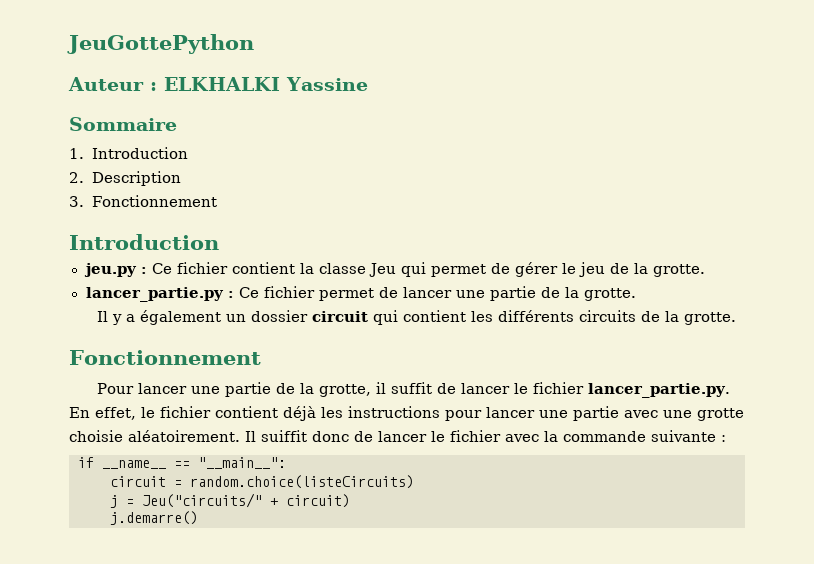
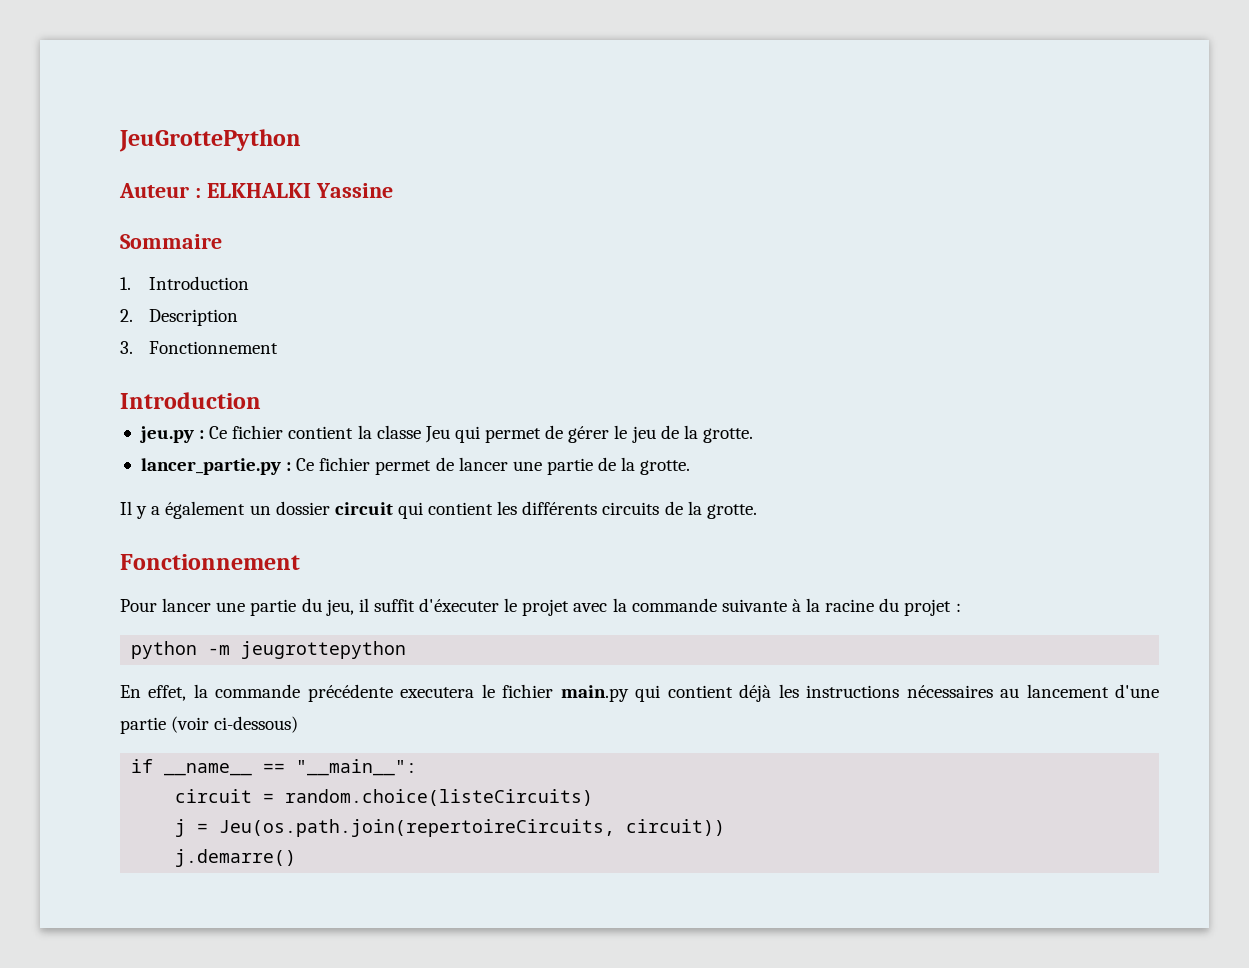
- JeuGottePython
+ JeuGrottePython
- Pour lancer une partie de la grotte, il suffit de lancer le fichier lancer_partie.py. En effet, le fichier contient déjà les instructions pour lancer une partie avec une grotte choisie aléatoirement. Il suiffit donc de lancer le fichier avec la commande suivante :
+ Pour lancer une partie du jeu, il suffit d'éxecuter le projet avec la commande suivante à la racine du projet :
+ python -m jeugrottepython
+ En effet, la commande précédente executera le fichier main.py qui contient déjà les instructions nécessaires au lancement d'une partie (voir ci-dessous)
- j = Jeu("circuits/" + circuit)
+ j = Jeu(os.path.join(repertoireCircuits, circuit))

